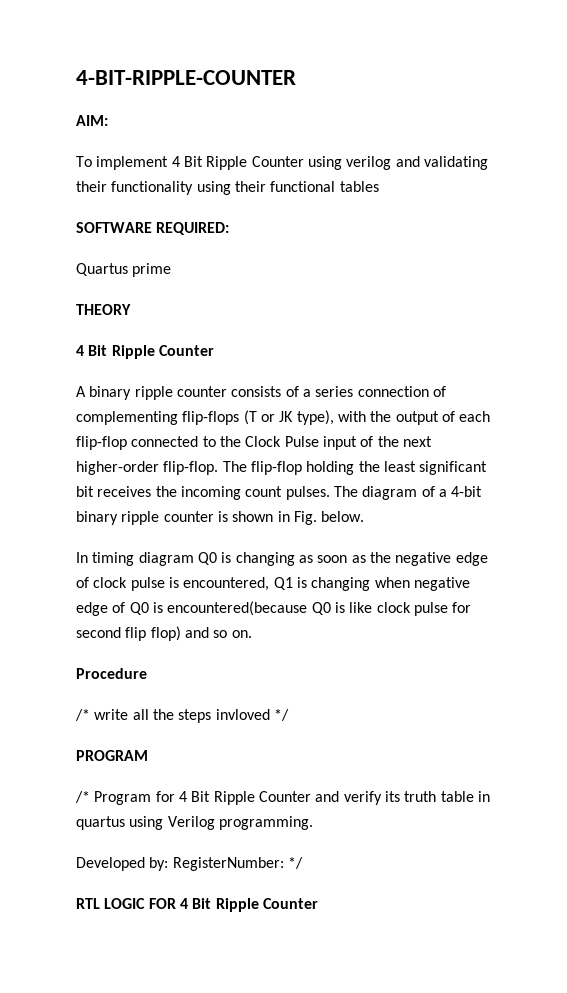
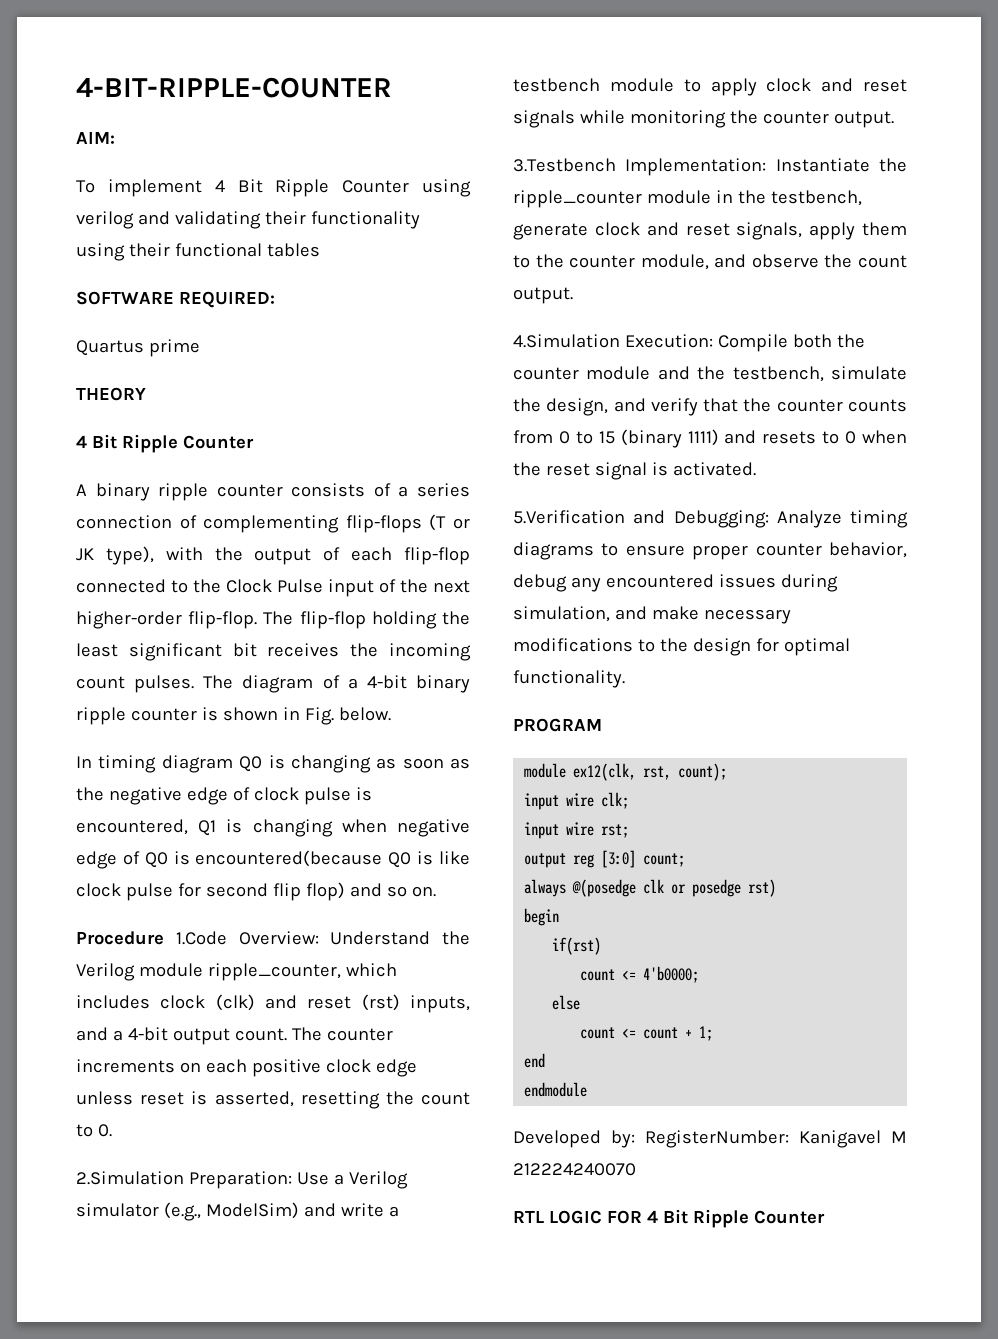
- Procedure
- /* write all the steps invloved */
+ Procedure 1.Code Overview: Understand the Verilog module ripple_counter, which includes clock (clk) and reset (rst) inputs, and a 4-bit output count. The counter increments on each positive clock edge unless reset is asserted, resetting the count to 0.
+ 2.Simulation Preparation: Use a Verilog simulator (e.g., ModelSim) and write a testbench module to apply clock and reset signals while monitoring the counter output.
+ 3.Testbench Implementation: Instantiate the ripple_counter module in the testbench, generate clock and reset signals, apply them to the counter module, and observe the count output.
+ 4.Simulation Execution: Compile both the counter module and the testbench, simulate the design, and verify that the counter counts from 0 to 15 (binary 1111) and resets to 0 when the reset signal is activated.
+ 5.Verification and Debugging: Analyze timing diagrams to ensure proper counter behavior, debug any encountered issues during simulation, and make necessary modifications to the design for optimal functionality.
  PROGRAM
- /* Program for 4 Bit Ripple Counter and verify its truth table in quartus using Verilog programming.
+ module ex12(clk, rst, count);
+ input wire clk;
+ input wire rst;
+ output reg [3:0] count;
+ always @(posedge clk or posedge rst)
+ begin
+ if(rst)
+ count <= 4'b0000;
+ else
+ count <= count + 1;
+ end
+ endmodule
- Developed by: RegisterNumber: */
+ Developed by: RegisterNumber: Kanigavel M 212224240070

